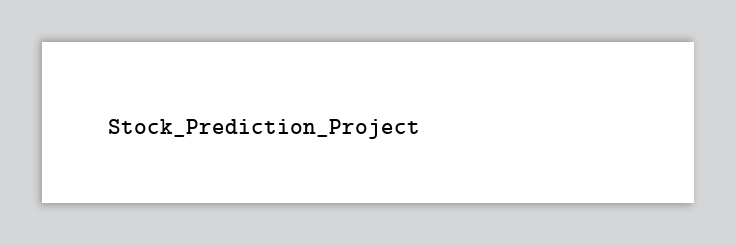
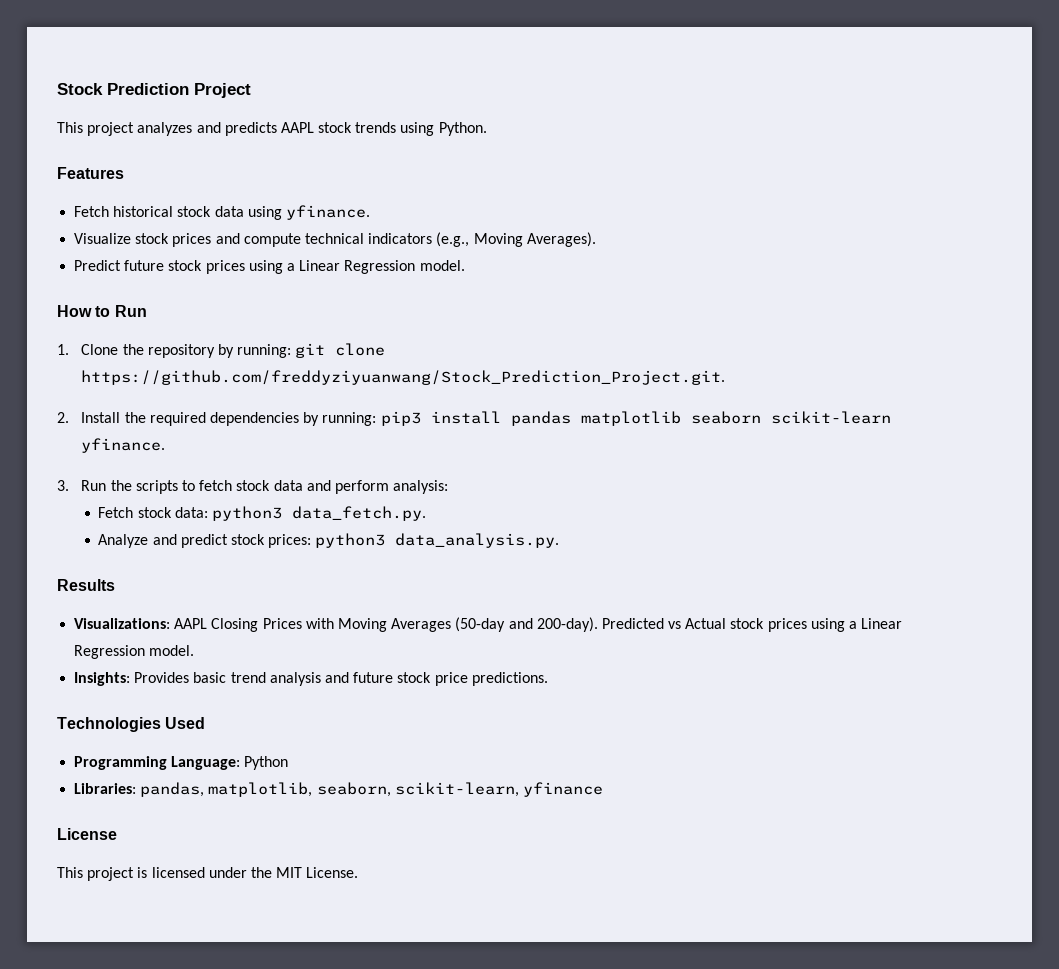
- Stock_Prediction_Project
+ Stock Prediction Project
+ This project analyzes and predicts AAPL stock trends using Python.
+ Features
+ Fetch historical stock data using yfinance.
+ Visualize stock prices and compute technical indicators (e.g., Moving Averages).
+ Predict future stock prices using a Linear Regression model.
+ How to Run
+ 1. Clone the repository by running: git clone https://github.com/freddyziyuanwang/Stock_Prediction_Project.git.
+ 2. Install the required dependencies by running: pip3 install pandas matplotlib seaborn scikit-learn yfinance.
+ 3. Run the scripts to fetch stock data and perform analysis:
+ Fetch stock data: python3 data_fetch.py.
+ Analyze and predict stock prices: python3 data_analysis.py.
+ Results
+ Visualizations: AAPL Closing Prices with Moving Averages (50-day and 200-day). Predicted vs Actual stock prices using a Linear Regression model.
+ Insights: Provides basic trend analysis and future stock price predictions.
+ Technologies Used
+ Programming Language: Python
+ Libraries: pandas, matplotlib, seaborn, scikit-learn, yfinance
+ License
+ This project is licensed under the MIT License.

